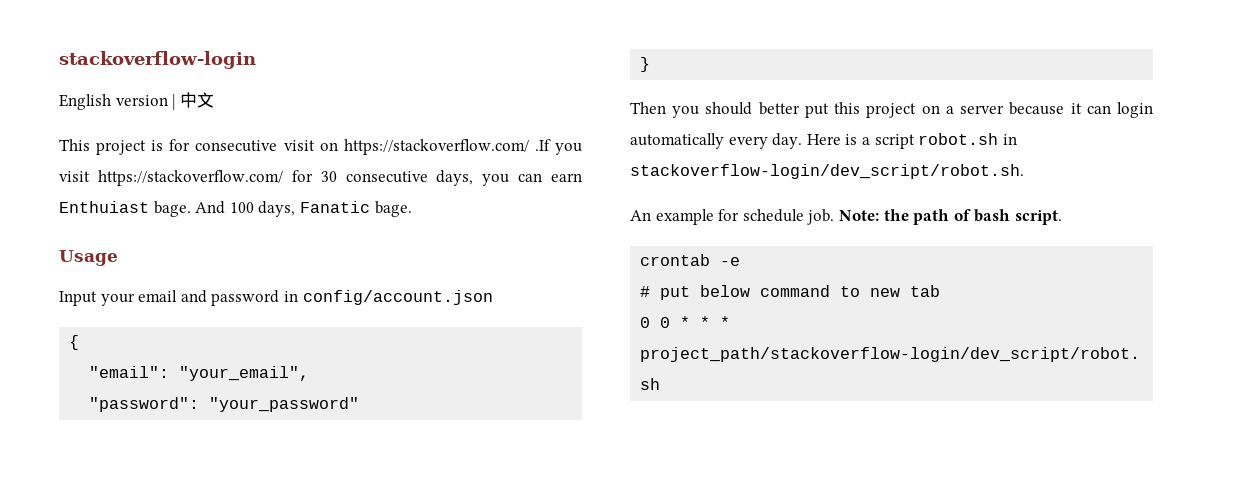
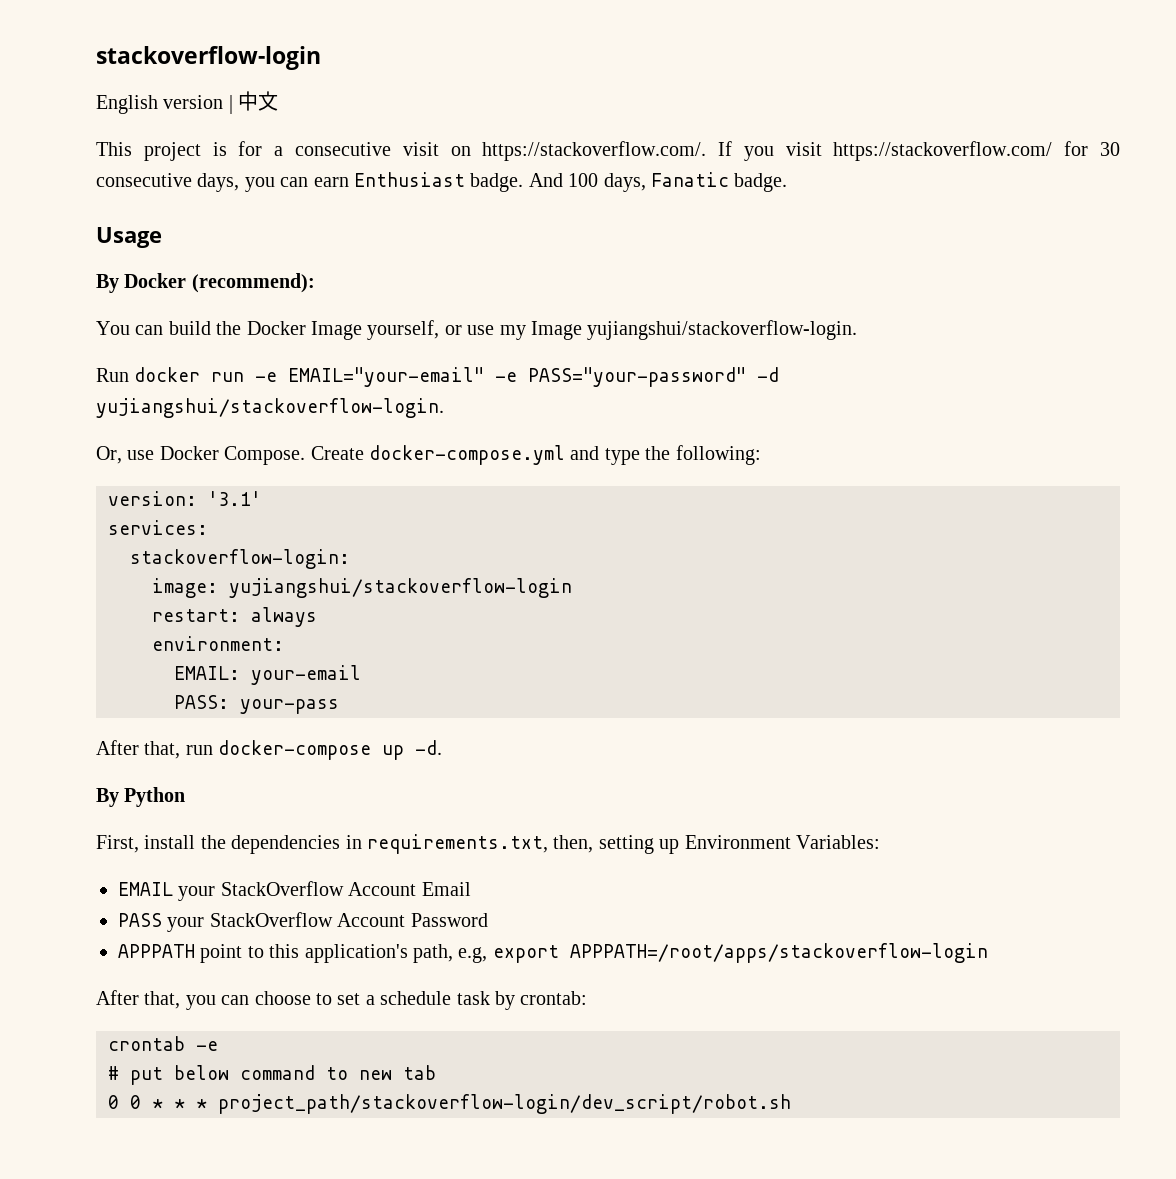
- This project is for consecutive visit on https://stackoverflow.com/ .If you visit https://stackoverflow.com/ for 30 consecutive days, you can earn Enthuiast bage.
+ This project is for a consecutive visit on https://stackoverflow.com/. If you visit https://stackoverflow.com/ for 30 consecutive days, you can earn Enthusiast badge.
- And 100 days, Fanatic bage.
+ And 100 days, Fanatic badge.
- Input your email and password in config/account.json
- {
- "email": "your_email",
- "password": "your_password"
- }
- Then you should better put this project on a server because it can login automatically every day. Here is a script robot.sh in stackoverflow-login/dev_script/robot.sh.
- An example for schedule job. Note: the path of bash script.
+ By Docker (recommend):
+ You can build the Docker Image yourself, or use my Image yujiangshui/stackoverflow-login.
+ Run docker run -e EMAIL="your-email" -e PASS="your-password" -d yujiangshui/stackoverflow-login.
+ Or, use Docker Compose. Create docker-compose.yml and type the following:
+ version: '3.1'
+ services:
+ stackoverflow-login:
+ image: yujiangshui/stackoverflow-login
+ restart: always
+ environment:
+ EMAIL: your-email
+ PASS: your-pass
+ After that, run docker-compose up -d.
+ By Python
+ First, install the dependencies in requirements.txt, then, setting up Environment Variables:
+ EMAIL your StackOverflow Account Email
+ PASS your StackOverflow Account Password
+ APPPATH point to this application's path, e.g, export APPPATH=/root/apps/stackoverflow-login
+ After that, you can choose to set a schedule task by crontab:

